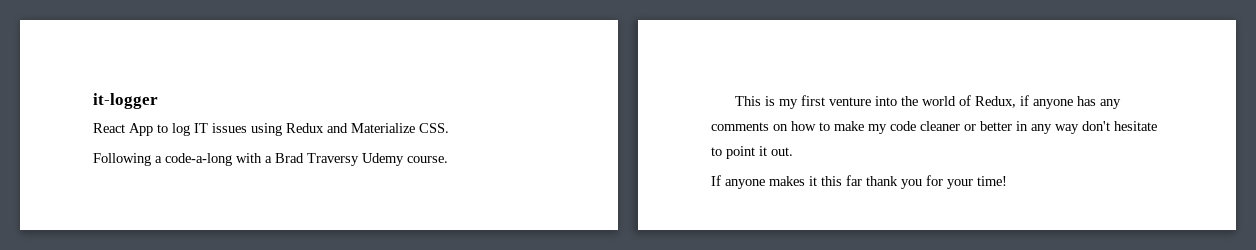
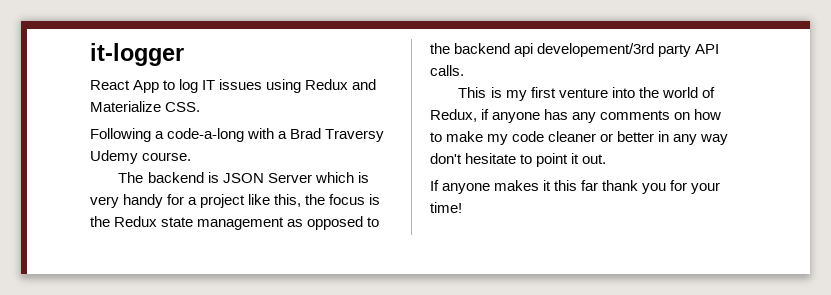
+ The backend is JSON Server which is very handy for a project like this, the focus is the Redux state management as opposed to the backend api developement/3rd party API calls.

